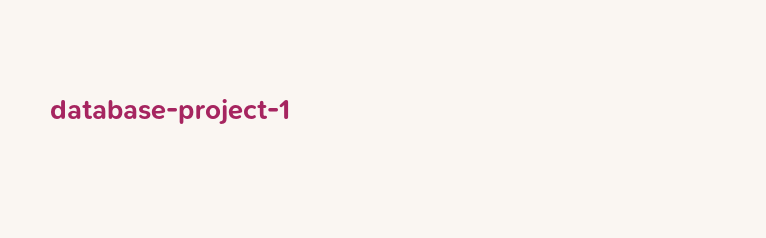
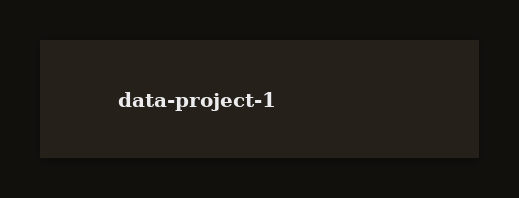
- database-project-1
+ data-project-1

